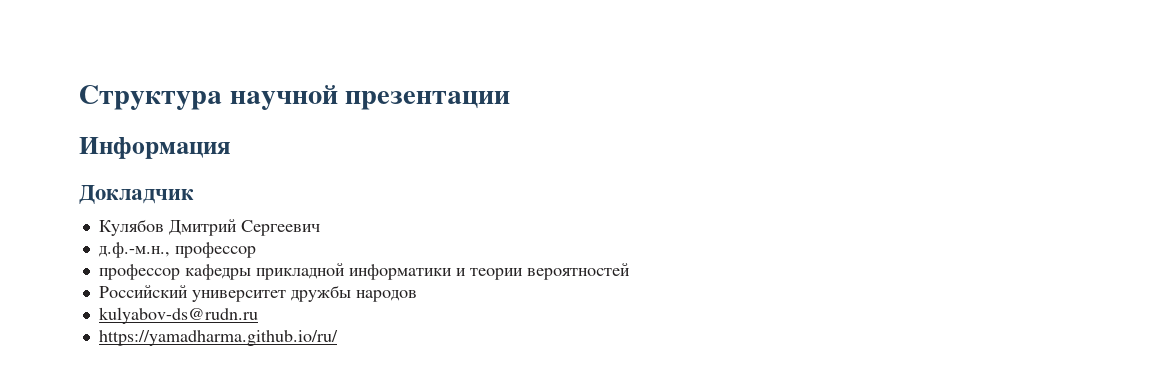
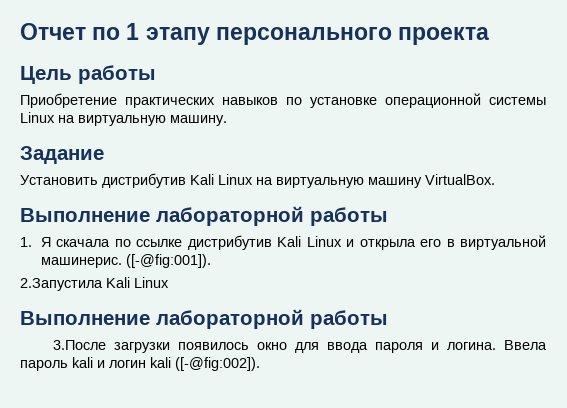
- Структура научной презентации
- Информация
- Докладчик
- Кулябов Дмитрий Сергеевич
- д.ф.-м.н., профессор
- профессор кафедры прикладной информатики и теории вероятностей
- Российский университет дружбы народов
- kulyabov-ds@rudn.ru
- https://yamadharma.github.io/ru/
+ Отчет по 1 этапу персонального проекта
+ Цель работы
+ Приобретение практических навыков по установке операционной системы Linux на виртуальную машину.
+ Задание
+ Установить дистрибутив Kali Linux на виртуальную машину VirtualBox.
+ Выполнение лабораторной работы
+ 1. Я скачала по ссылке дистрибутив Kali Linux и открыла его в виртуальной машинерис. ([-@fig:001]).
+ 2.Запустила Kali Linux
+ Выполнение лабораторной работы
+ 3.После загрузки появилось окно для ввода пароля и логина. Ввела пароль kali и логин kali ([-@fig:002]).

